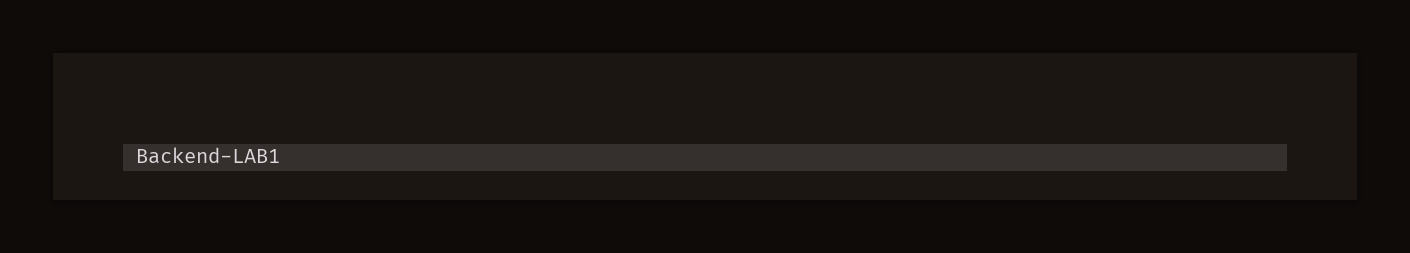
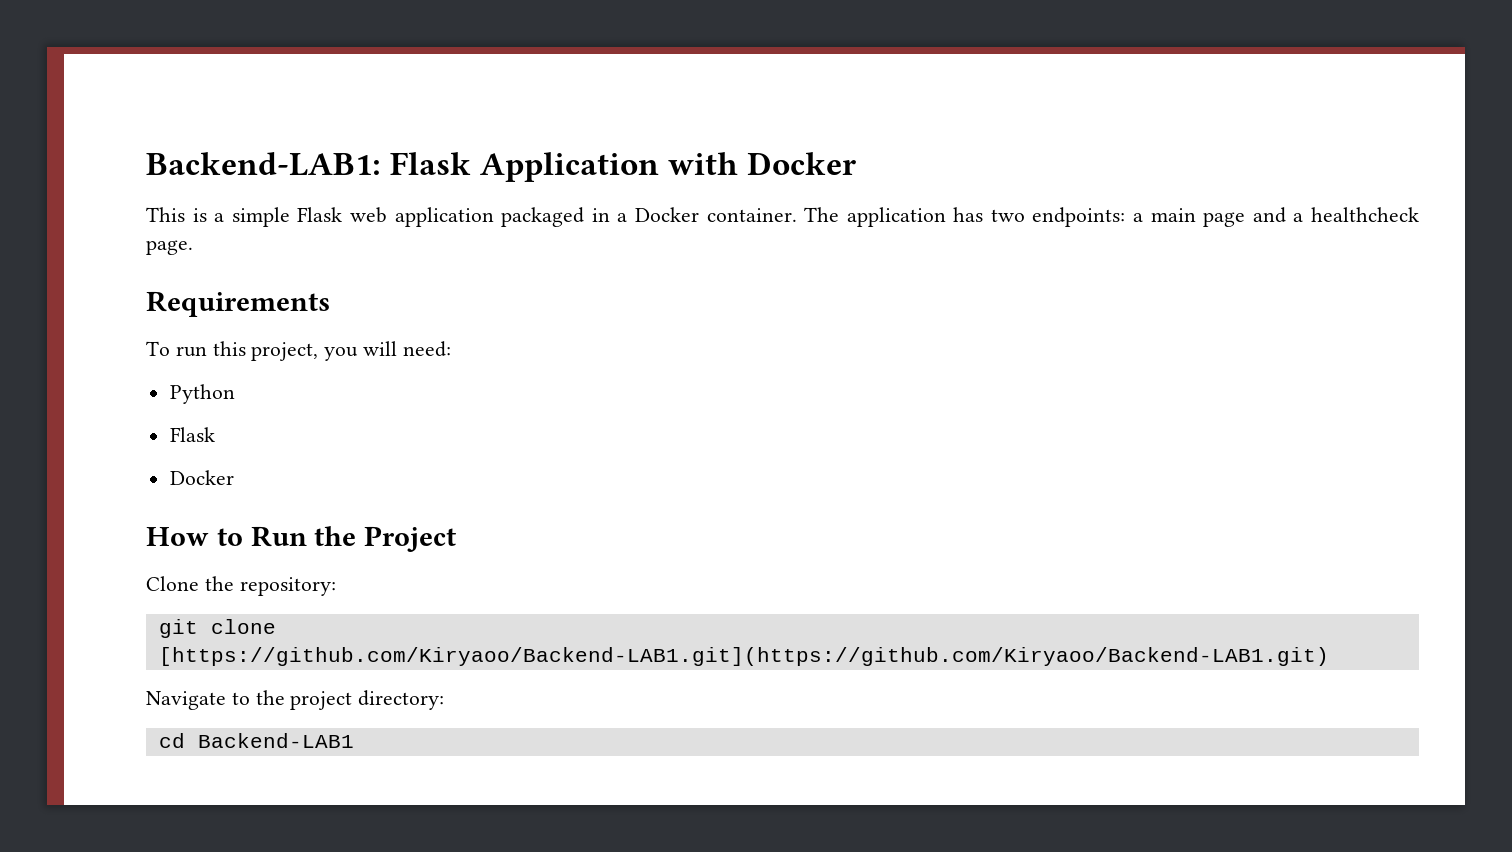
- Backend-LAB1
+ Backend-LAB1: Flask Application with Docker
+ This is a simple Flask web application packaged in a Docker container. The application has two endpoints: a main page and a healthcheck page.
+ Requirements
+ To run this project, you will need:
+ Python
+ Flask
+ Docker
+ How to Run the Project
+ Clone the repository:
+ git clone [https://github.com/Kiryaoo/Backend-LAB1.git](https://github.com/Kiryaoo/Backend-LAB1.git)
+ Navigate to the project directory:
+ cd Backend-LAB1

